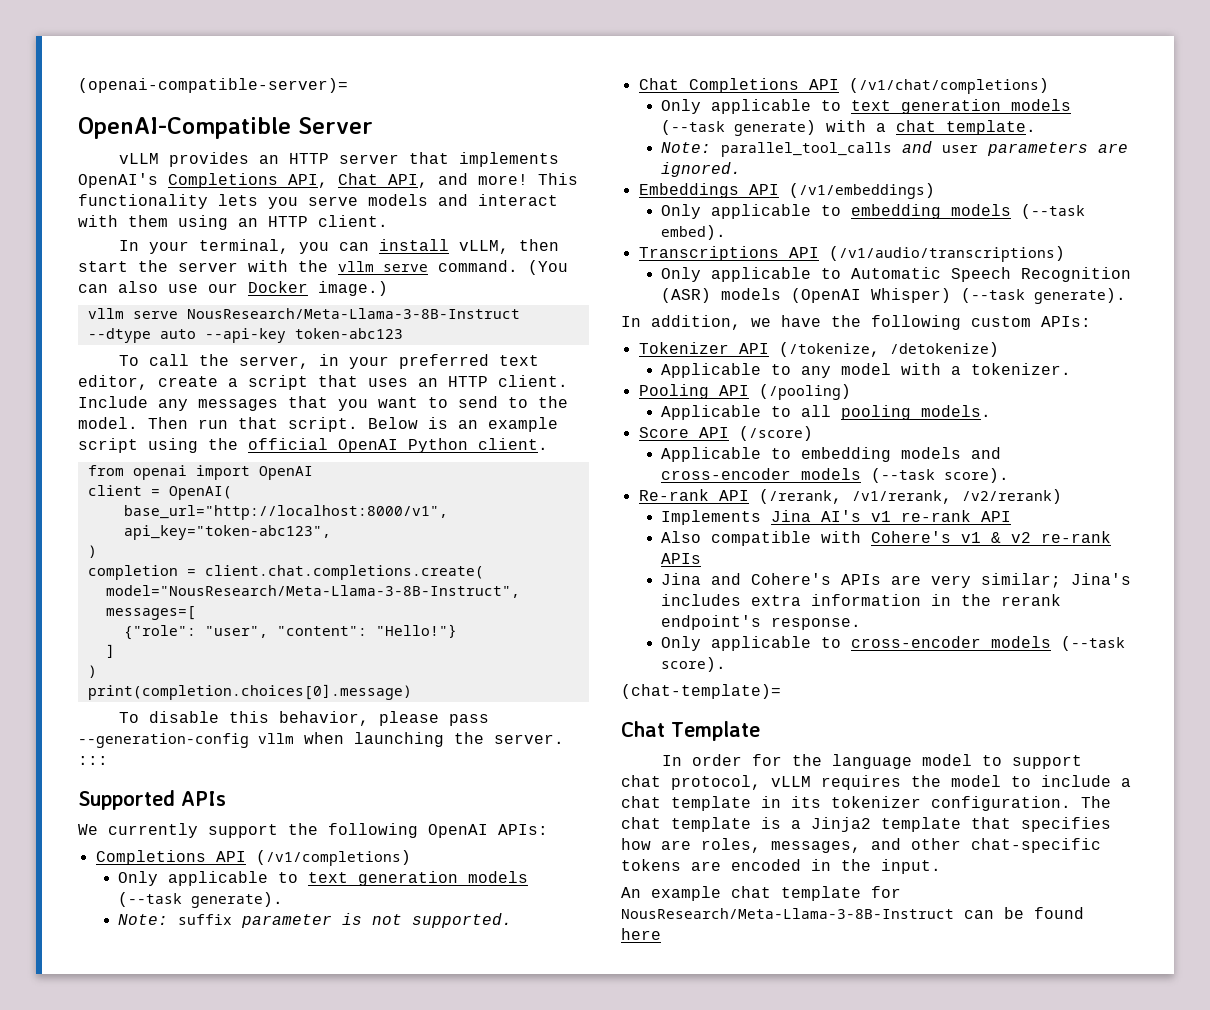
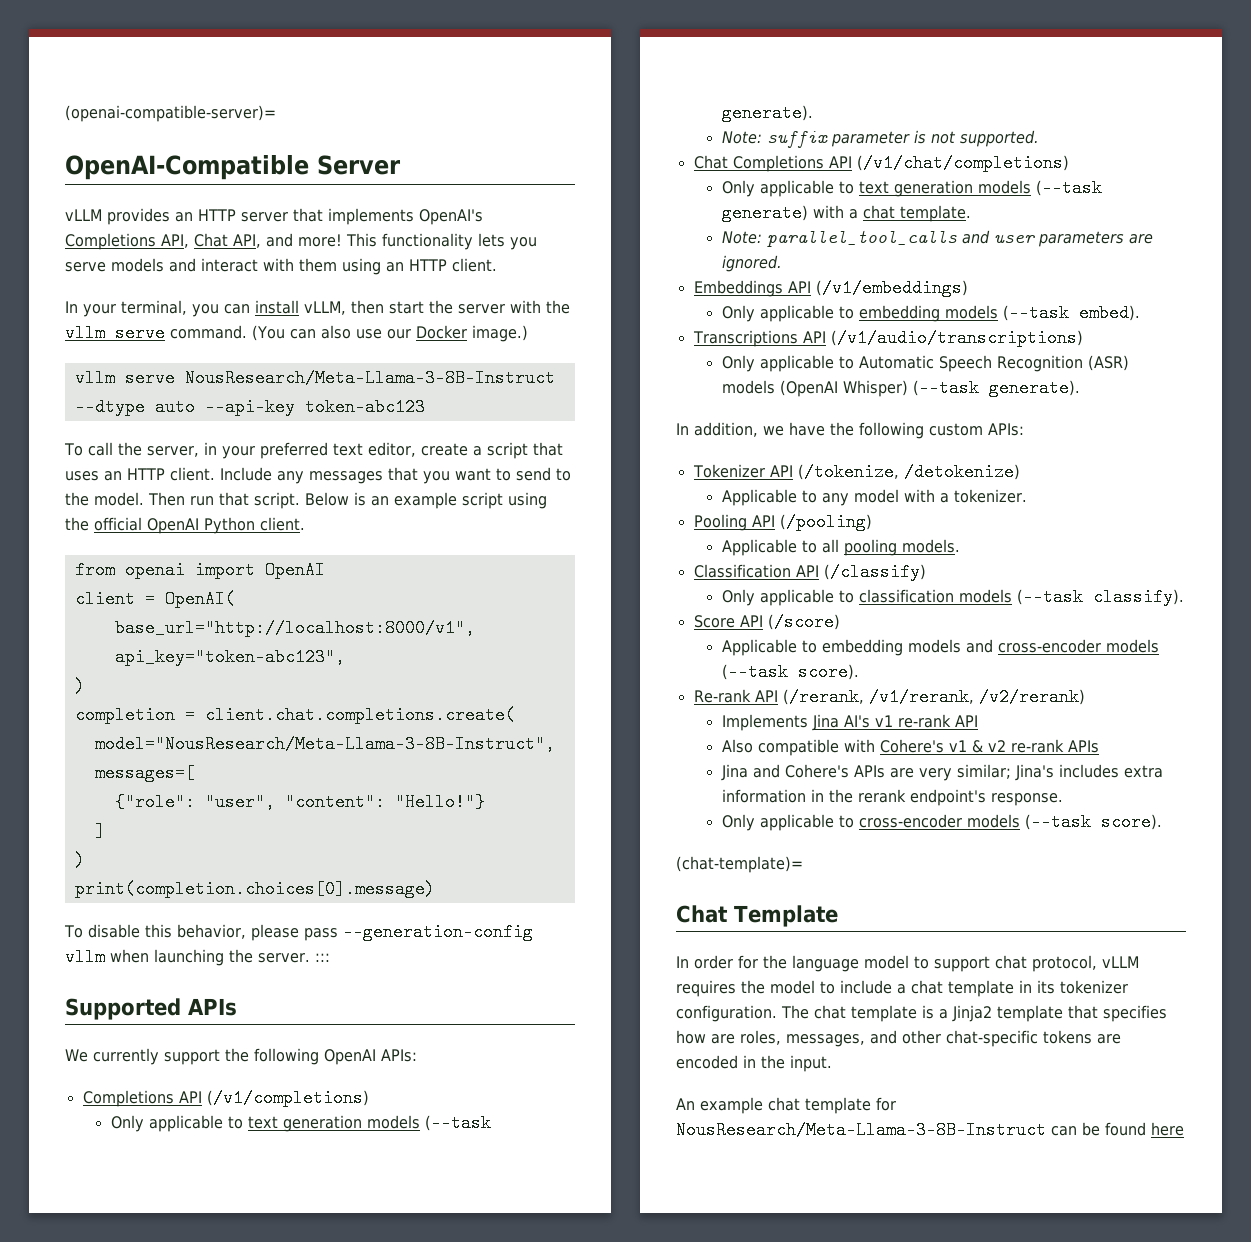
+ Classification API (/classify)
+ Only applicable to classification models (--task classify).

